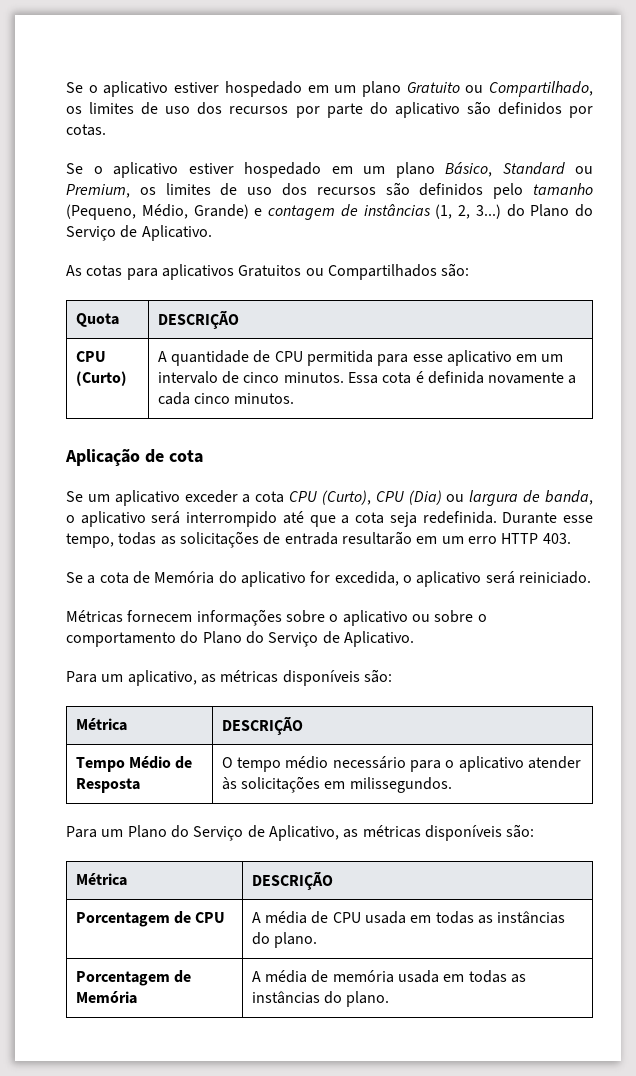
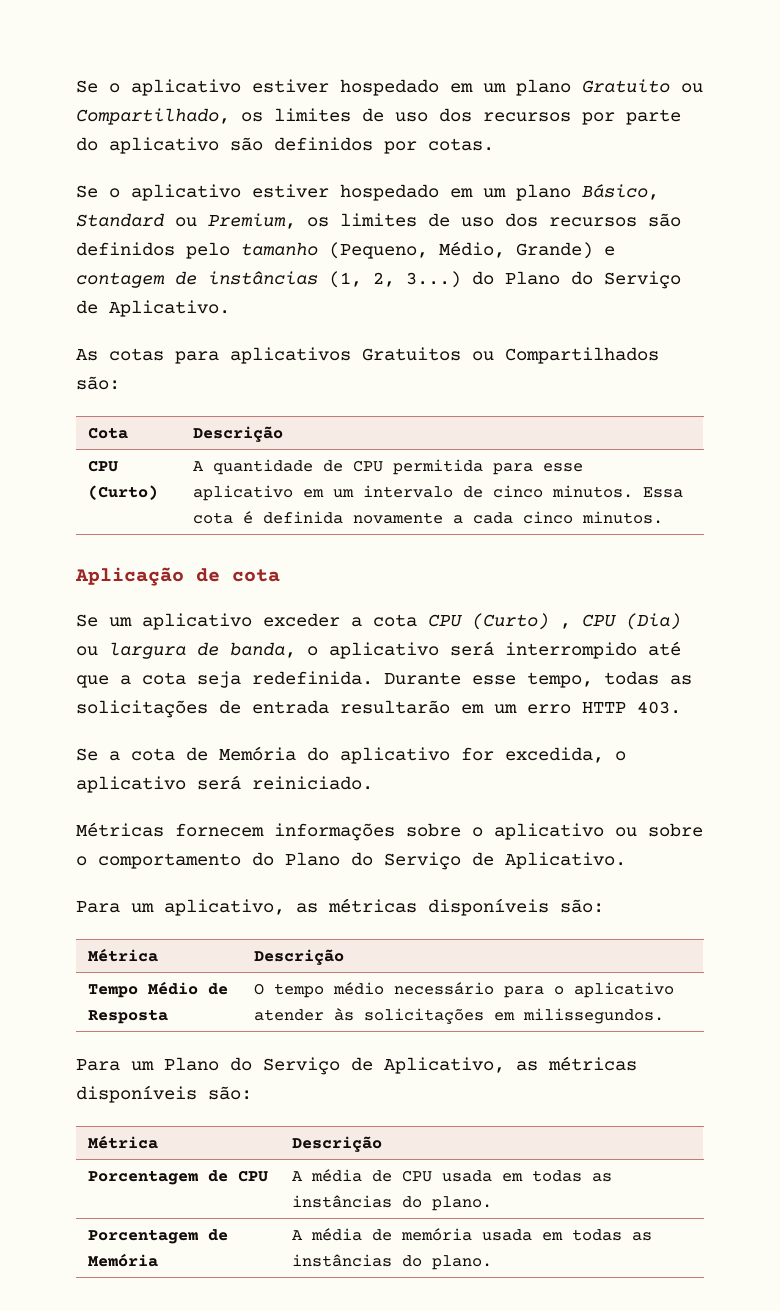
- Quota | DESCRIÇÃO
+ Cota | Descrição
- Se um aplicativo exceder a cota CPU (Curto), CPU (Dia) ou largura de banda, o aplicativo será interrompido até que a cota seja redefinida.
+ Se um aplicativo exceder a cota CPU (Curto) , CPU (Dia) ou largura de banda, o aplicativo será interrompido até que a cota seja redefinida.
  Para um aplicativo, as métricas disponíveis são:
- Métrica | DESCRIÇÃO
+ Métrica | Descrição
  Para um Plano do Serviço de Aplicativo, as métricas disponíveis são:
- Métrica | DESCRIÇÃO
+ Métrica | Descrição

